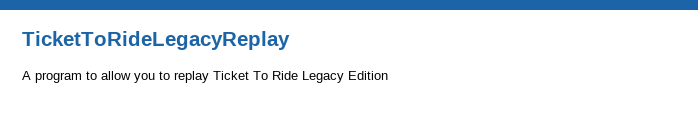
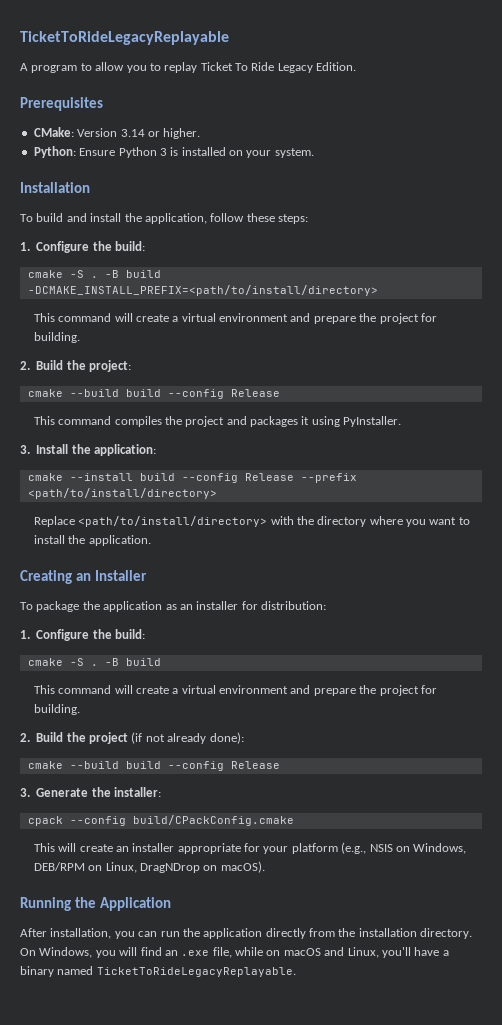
- TicketToRideLegacyReplay
+ TicketToRideLegacyReplayable
- A program to allow you to replay Ticket To Ride Legacy Edition
+ A program to allow you to replay Ticket To Ride Legacy Edition.
+ Prerequisites
+ CMake: Version 3.14 or higher.
+ Python: Ensure Python 3 is installed on your system.
+ Installation
+ To build and install the application, follow these steps:
+ 1. Configure the build:
+ cmake -S . -B build -DCMAKE_INSTALL_PREFIX=<path/to/install/directory>
+ This command will create a virtual environment and prepare the project for building.
+ 2. Build the project:
+ cmake --build build --config Release
+ This command compiles the project and packages it using PyInstaller.
+ 3. Install the application:
+ cmake --install build --config Release --prefix <path/to/install/directory>
+ Replace <path/to/install/directory> with the directory where you want to install the application.
+ Creating an Installer
+ To package the application as an installer for distribution:
+ 1. Configure the build:
+ cmake -S . -B build
+ This command will create a virtual environment and prepare the project for building.
+ 2. Build the project (if not already done):
+ cmake --build build --config Release
+ 3. Generate the installer:
+ cpack --config build/CPackConfig.cmake
+ This will create an installer appropriate for your platform (e.g., NSIS on Windows, DEB/RPM on Linux, DragNDrop on macOS).
+ Running the Application
+ After installation, you can run the application directly from the installation directory. On Windows, you will find an .exe file, while on macOS and Linux, you'll have a binary named TicketToRideLegacyReplayable.

